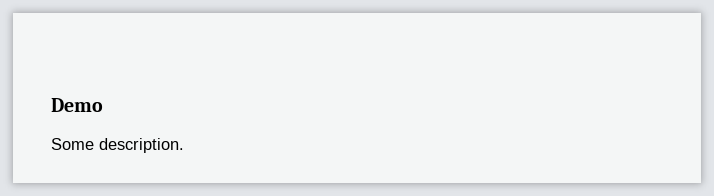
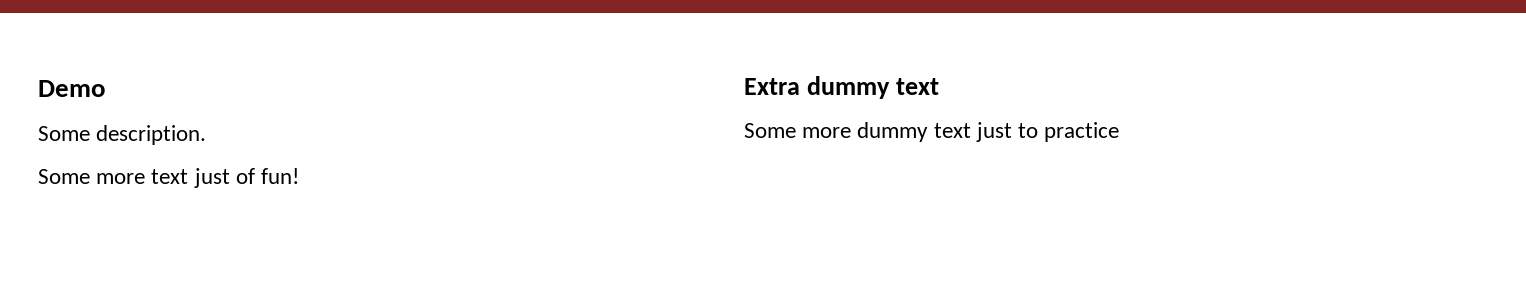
+ Some more text just of fun!
+ Extra dummy text
+ Some more dummy text just to practice

